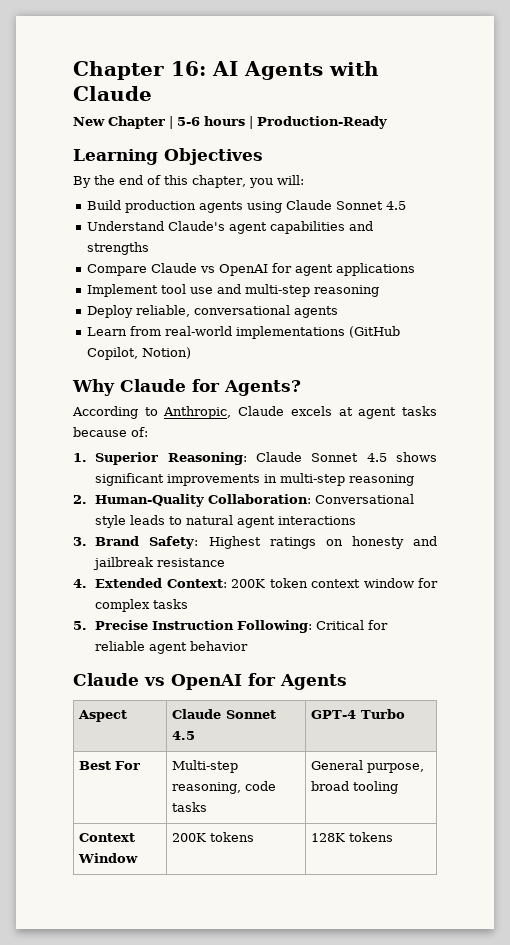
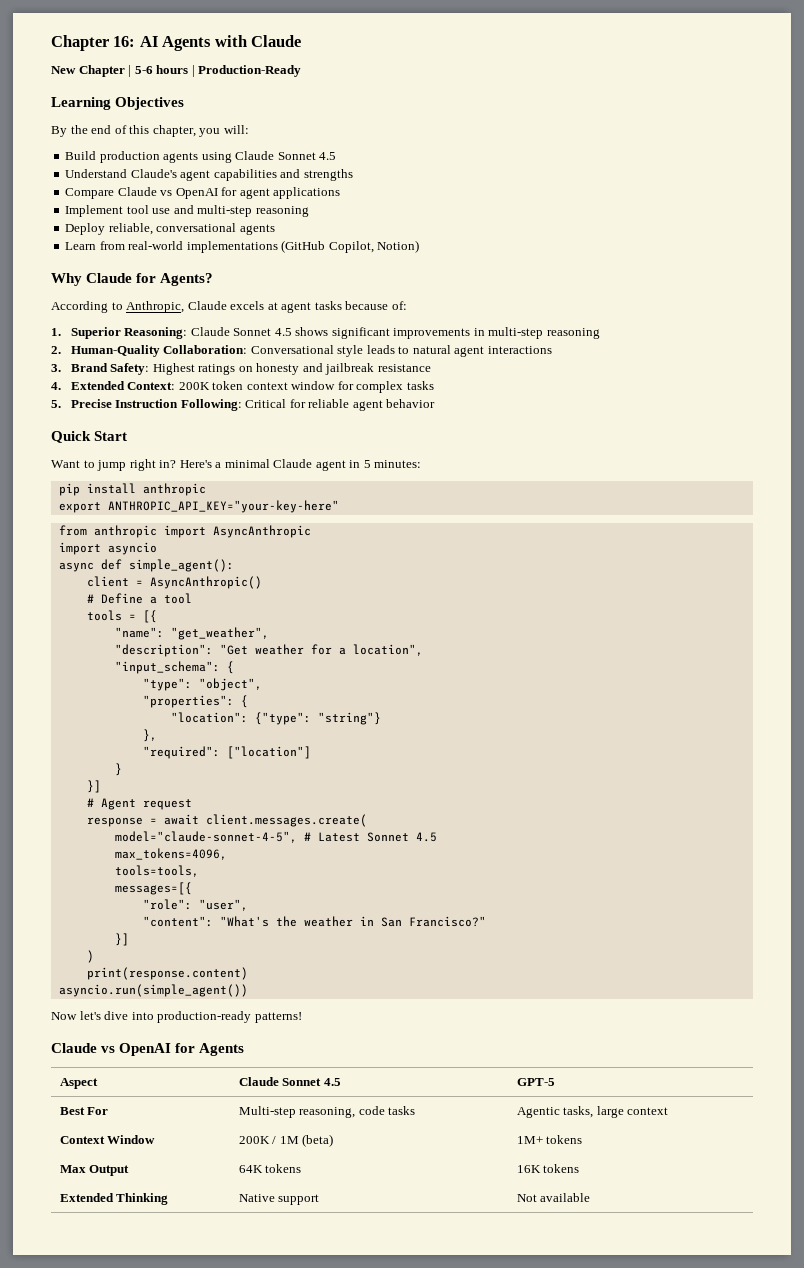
+ Quick Start
+ Want to jump right in? Here's a minimal Claude agent in 5 minutes:
+ pip install anthropic
+ export ANTHROPIC_API_KEY="your-key-here"
+ from anthropic import AsyncAnthropic
+ import asyncio
+ async def simple_agent():
+ client = AsyncAnthropic()
+ # Define a tool
+ tools = [{
+ "name": "get_weather",
+ "description": "Get weather for a location",
+ "input_schema": {
+ "type": "object",
+ "properties": {
+ "location": {"type": "string"}
+ },
+ "required": ["location"]
+ }
+ }]
+ # Agent request
+ response = await client.messages.create(
+ model="claude-sonnet-4-5", # Latest Sonnet 4.5
+ max_tokens=4096,
+ tools=tools,
+ messages=[{
+ "role": "user",
+ "content": "What's the weather in San Francisco?"
+ }]
+ )
+ print(response.content)
+ asyncio.run(simple_agent())
+ Now let's dive into production-ready patterns!
- Aspect | Claude Sonnet 4.5 | GPT-4 Turbo
+ Aspect | Claude Sonnet 4.5 | GPT-5
- Best For | Multi-step reasoning, code tasks | General purpose, broad tooling
+ Best For | Multi-step reasoning, code tasks | Agentic tasks, large context
- Context Window | 200K tokens | 128K tokens
+ Context Window | 200K / 1M (beta) | 1M+ tokens
+ Max Output | 64K tokens | 16K tokens
+ Extended Thinking | Native support | Not available

